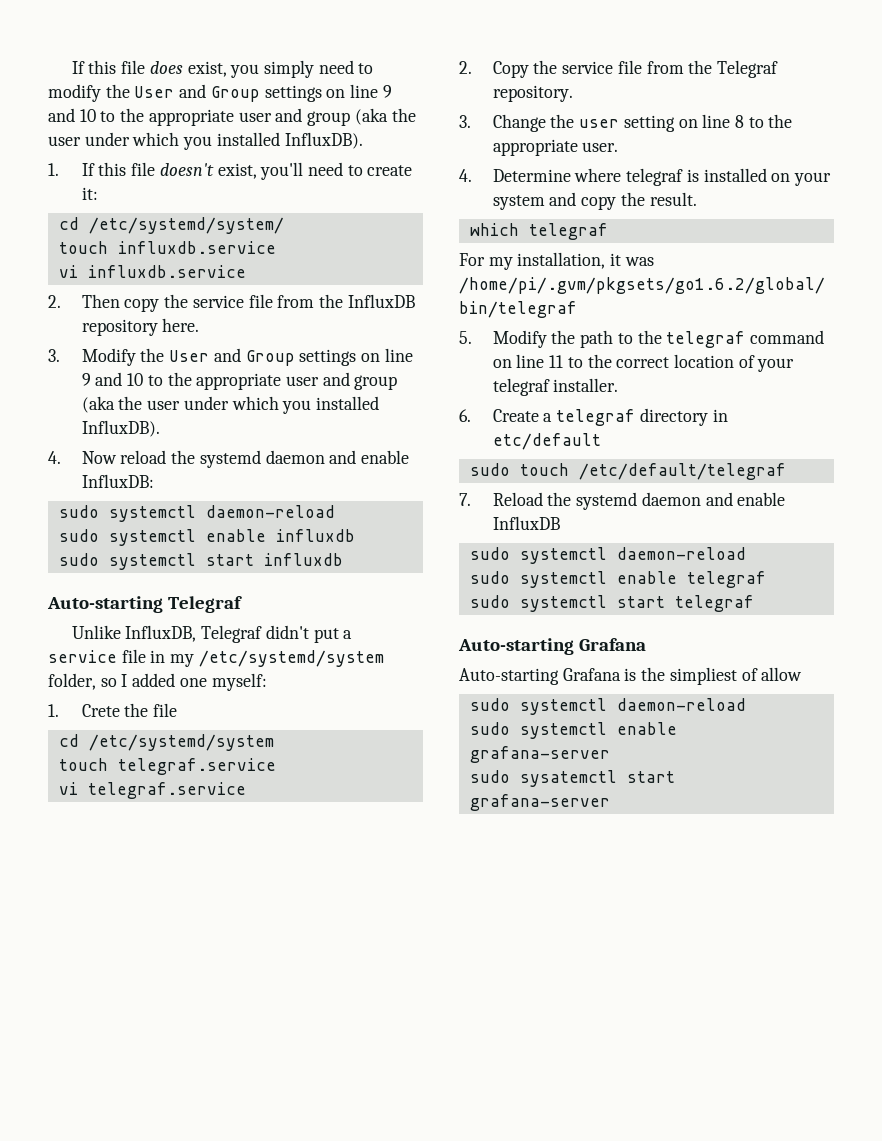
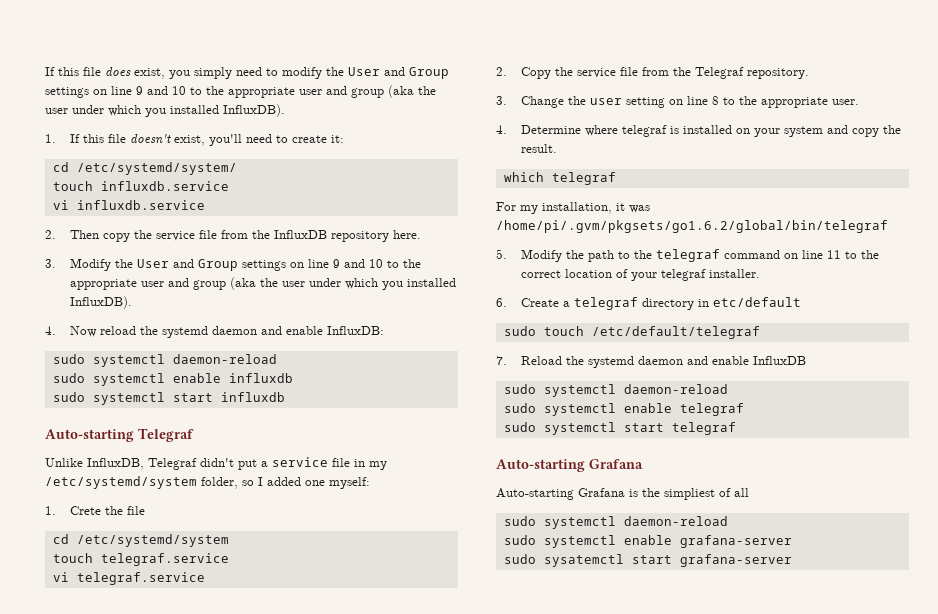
- Auto-starting Grafana is the simpliest of allow
+ Auto-starting Grafana is the simpliest of all

